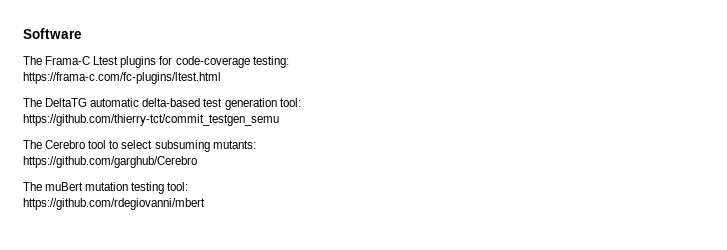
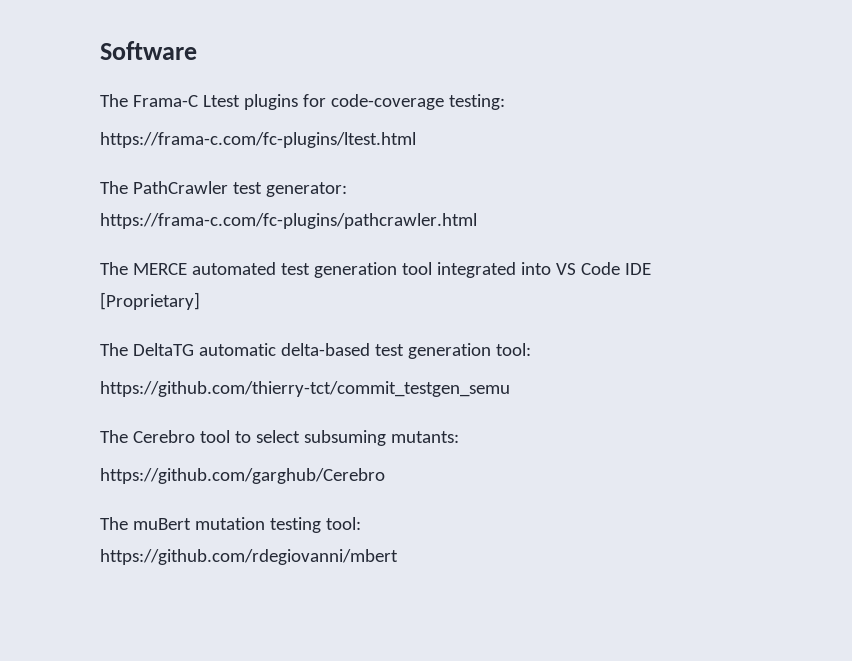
+ The PathCrawler test generator:
+ https://frama-c.com/fc-plugins/pathcrawler.html
+ The MERCE automated test generation tool integrated into VS Code IDE [Proprietary]

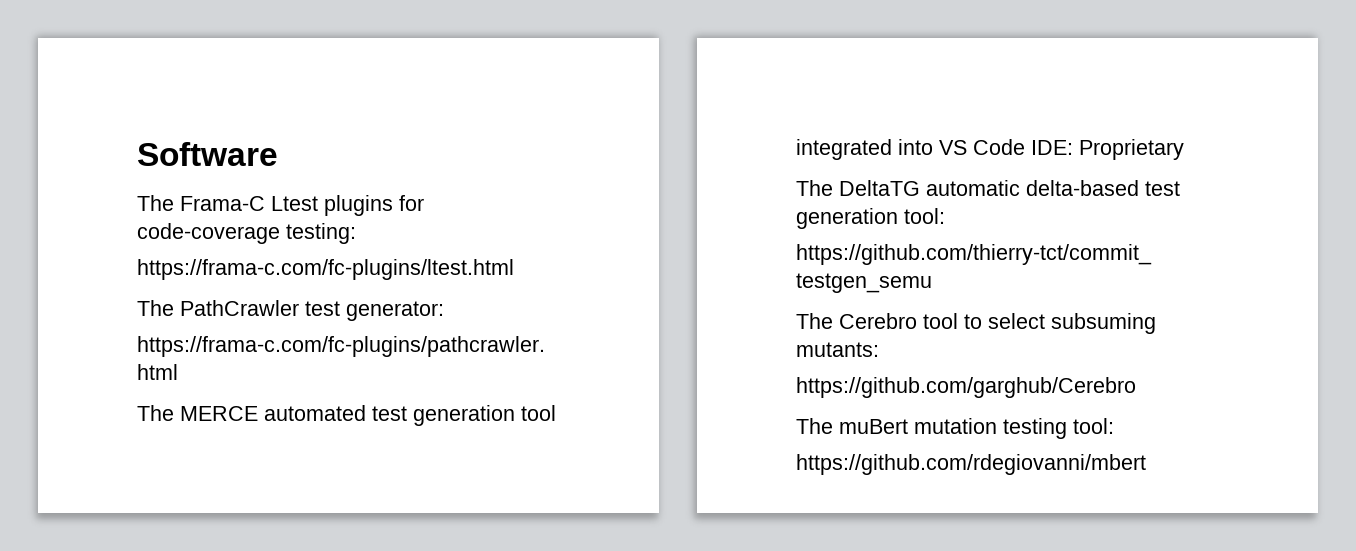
- The MERCE automated test generation tool integrated into VS Code IDE [Proprietary]
+ The MERCE automated test generation tool integrated into VS Code IDE: Proprietary

